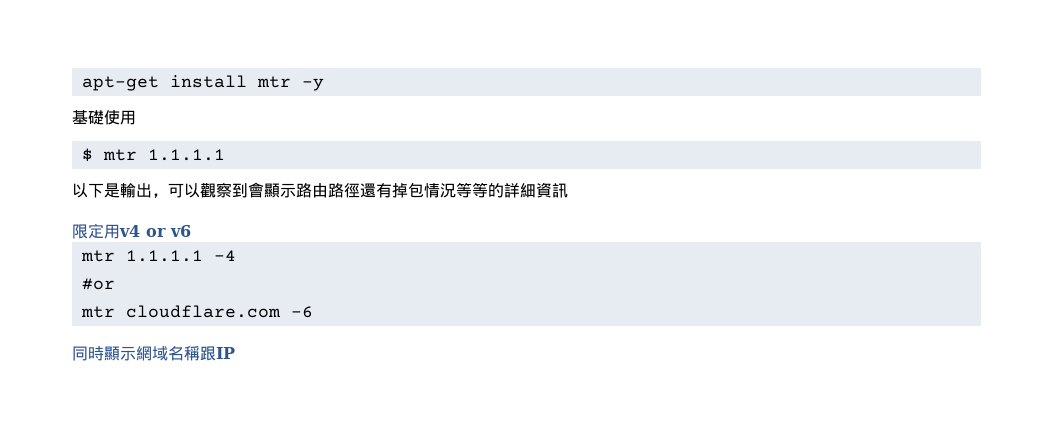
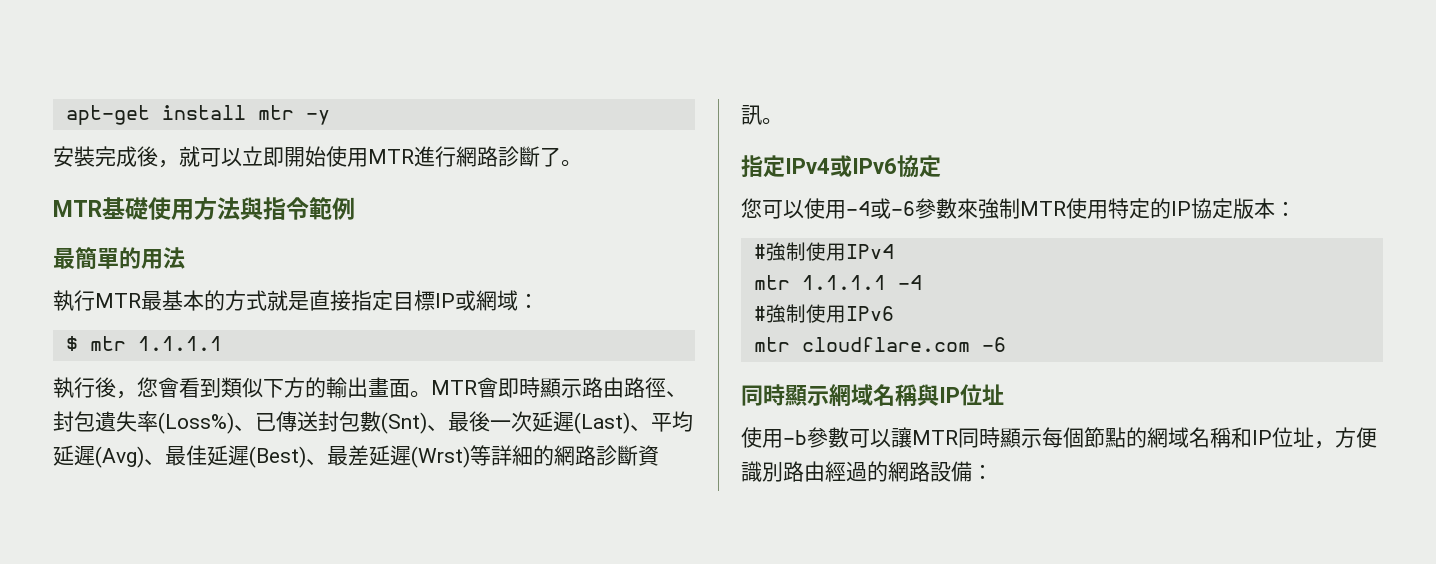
- 基礎使用
+ 安裝完成後，就可以立即開始使用MTR進行網路診斷了。
+ MTR基礎使用方法與指令範例
+ 最簡單的用法
+ 執行MTR最基本的方式就是直接指定目標IP或網域：
  $ mtr 1.1.1.1
- 以下是輸出，可以觀察到會顯示路由路徑還有掉包情況等等的詳細資訊
- 限定用v4 or v6
+ 執行後，您會看到類似下方的輸出畫面。MTR會即時顯示路由路徑、封包遺失率(Loss%)、已傳送封包數(Snt)、最後一次延遲(Last)、平均延遲(Avg)、最佳延遲(Best)、最差延遲(Wrst)等詳細的網路診斷資訊。
+ 指定IPv4或IPv6協定
+ 您可以使用-4或-6參數來強制MTR使用特定的IP協定版本：
+ #強制使用IPv4
- #or
+ #強制使用IPv6
- 同時顯示網域名稱跟IP
+ 同時顯示網域名稱與IP位址
+ 使用-b參數可以讓MTR同時顯示每個節點的網域名稱和IP位址，方便識別路由經過的網路設備：

